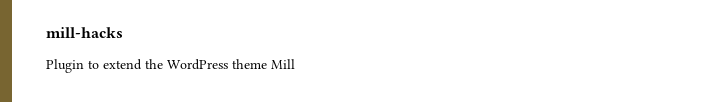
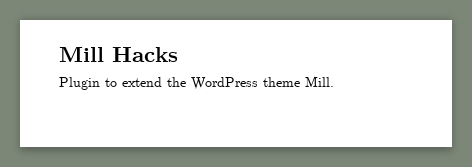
- mill-hacks
+ Mill Hacks
- Plugin to extend the WordPress theme Mill
+ Plugin to extend the WordPress theme Mill.

